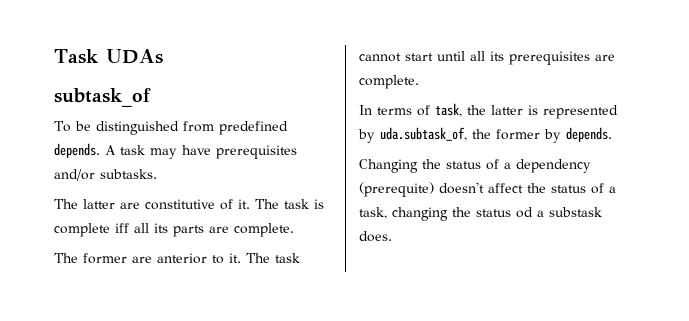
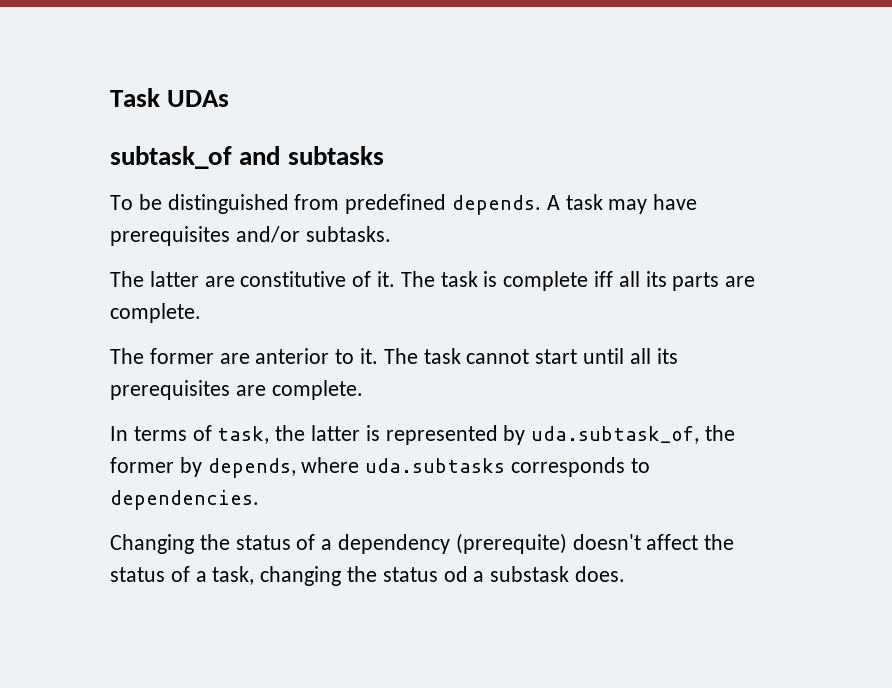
- subtask_of
+ subtask_of and subtasks
- In terms of task, the latter is represented by uda.subtask_of, the former by depends.
+ In terms of task, the latter is represented by uda.subtask_of, the former by depends, where uda.subtasks corresponds to dependencies.

